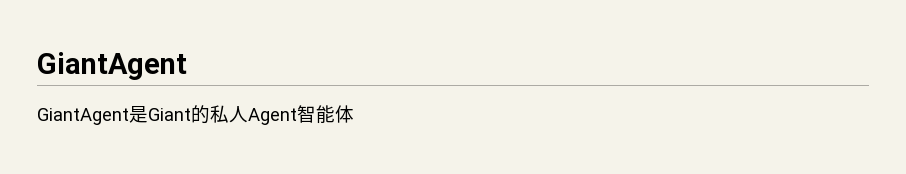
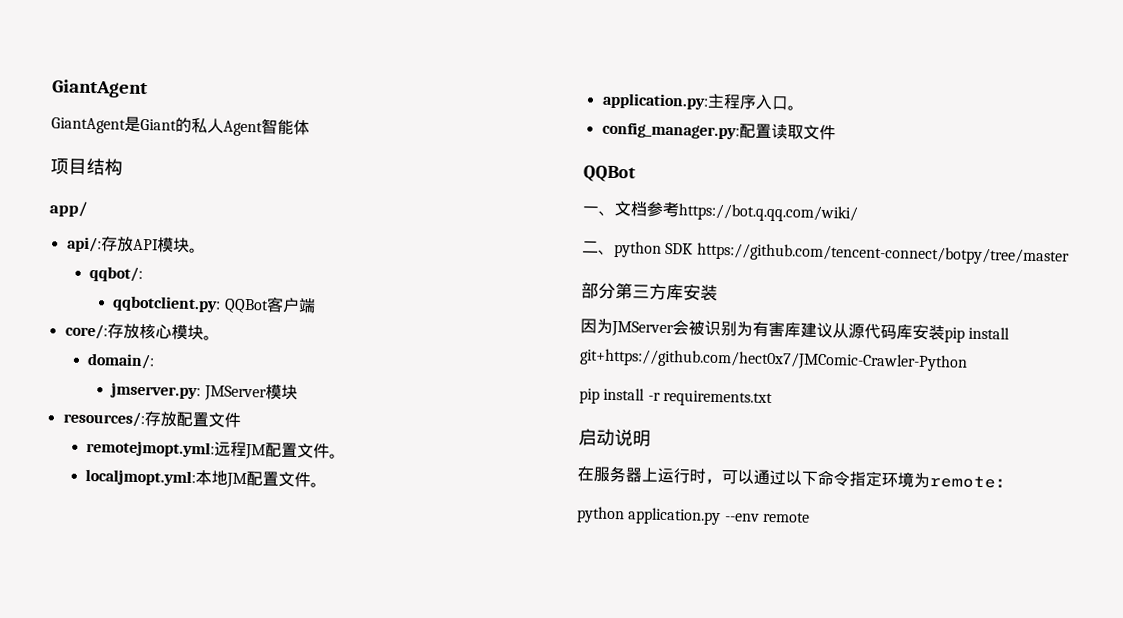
+ 项目结构
+ app/
+ api/:存放API模块。
+ qqbot/:
+ qqbotclient.py: QQBot客户端
+ core/:存放核心模块。
+ domain/:
+ jmserver.py: JMServer模块
+ resources/:存放配置文件
+ remotejmopt.yml:远程JM配置文件。
+ localjmopt.yml:本地JM配置文件。
+ application.py:主程序入口。
+ config_manager.py:配置读取文件
+ QQBot
+ 一、文档参考https://bot.q.qq.com/wiki/
+ 二、python SDK https://github.com/tencent-connect/botpy/tree/master
+ 部分第三方库安装
+ 因为JMServer会被识别为有害库建议从源代码库安装pip install git+https://github.com/hect0x7/JMComic-Crawler-Python
+ pip install -r requirements.txt
+ 启动说明
+ 在服务器上运行时，可以通过以下命令指定环境为remote：
+ python application.py --env remote

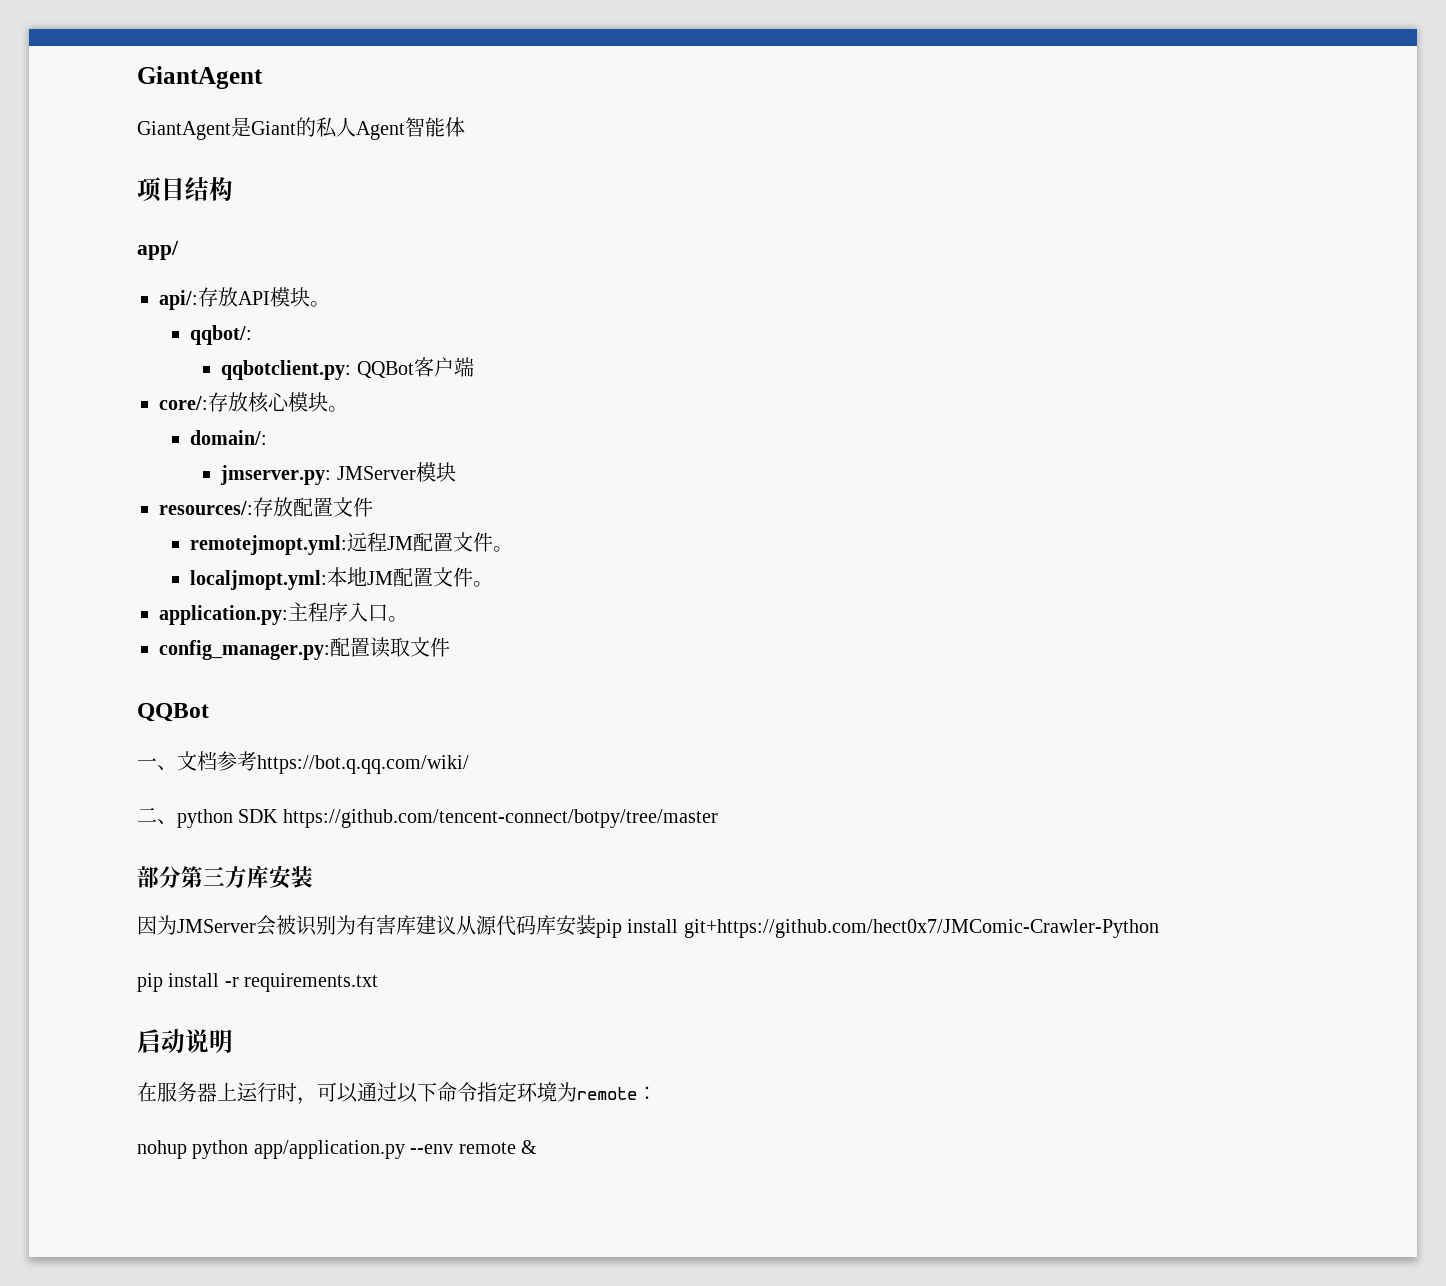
- python application.py --env remote
+ nohup python app/application.py --env remote &

